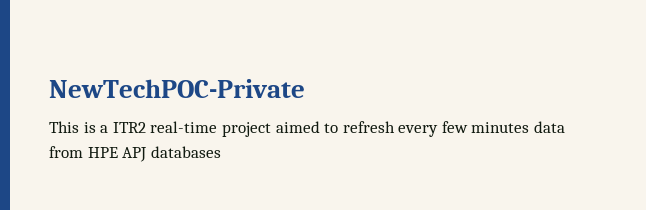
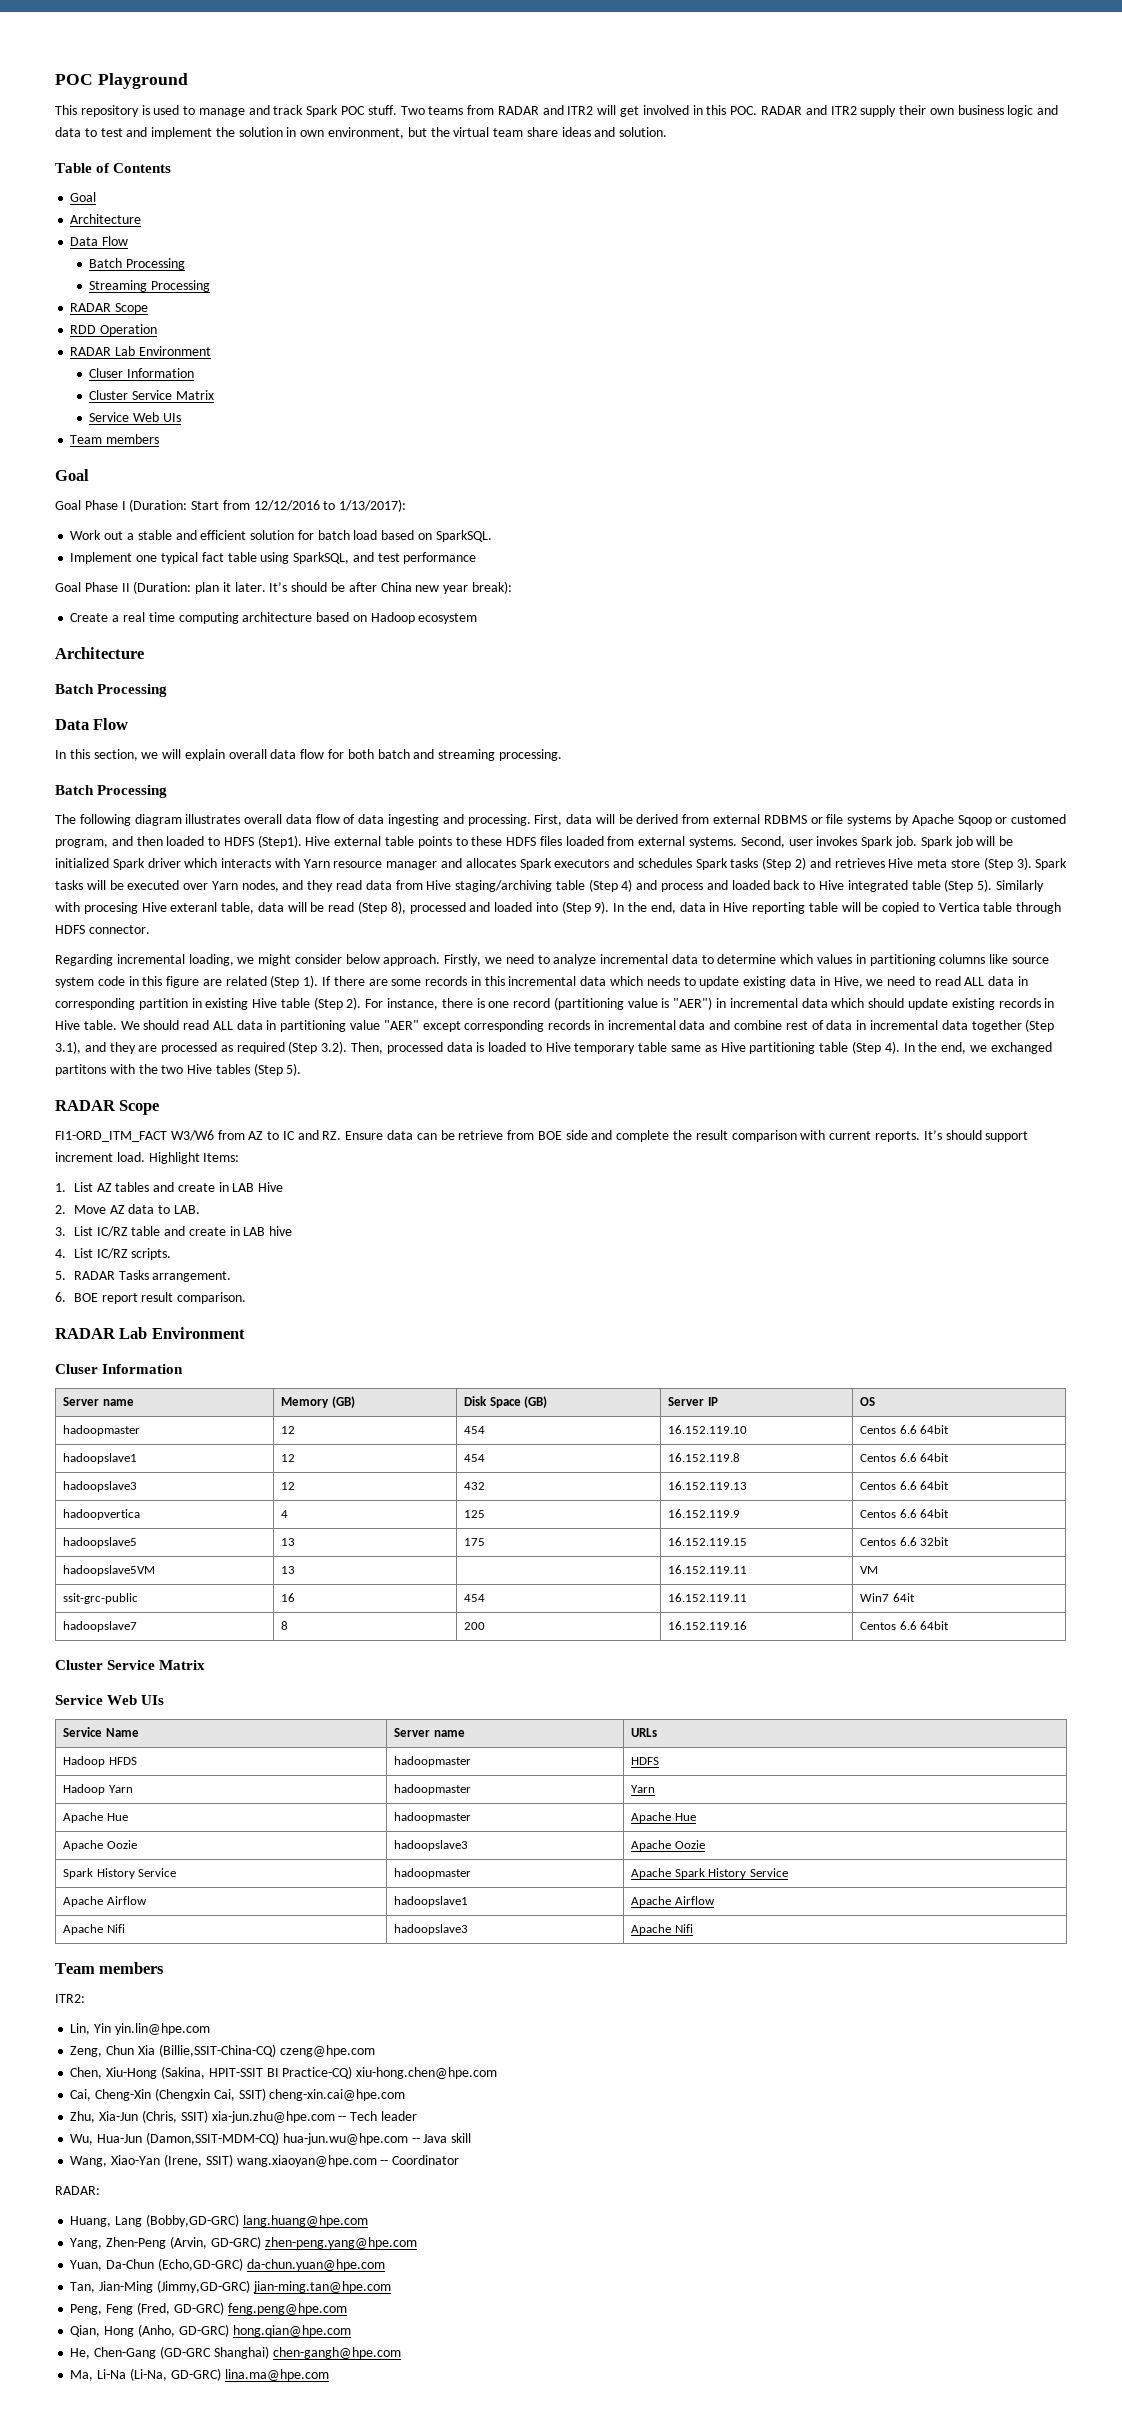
- NewTechPOC-Private
+ POC Playground
- This is a ITR2 real-time project aimed to refresh every few minutes data from HPE APJ databases
+ This repository is used to manage and track Spark POC stuff. Two teams from RADAR and ITR2 will get involved in this POC. RADAR and ITR2 supply their own business logic and data to test and implement the solution in own environment, but the virtual team share ideas and solution.
+ Table of Contents
+ Goal
+ Architecture
+ Data Flow
+ Batch Processing
+ Streaming Processing
+ RADAR Scope
+ RDD Operation
+ RADAR Lab Environment
+ Cluser Information
+ Cluster Service Matrix
+ Service Web UIs
+ Team members
+ Goal
+ Goal Phase I (Duration: Start from 12/12/2016 to 1/13/2017):
+ Work out a stable and efficient solution for batch load based on SparkSQL.
+ Implement one typical fact table using SparkSQL, and test performance
+ Goal Phase II (Duration: plan it later. It’s should be after China new year break):
+ Create a real time computing architecture based on Hadoop ecosystem
+ Architecture
+ Batch Processing
+ Data Flow
+ In this section, we will explain overall data flow for both batch and streaming processing.
+ Batch Processing
+ The following diagram illustrates overall data flow of data ingesting and processing. First, data will be derived from external RDBMS or file systems by Apache Sqoop or customed program, and then loaded to HDFS (Step1). Hive external table points to these HDFS files loaded from external systems. Second, user invokes Spark job. Spark job will be initialized Spark driver which interacts with Yarn resource manager and allocates Spark executors and schedules Spark tasks (Step 2) and retrieves Hive meta store (Step 3). Spark tasks will be executed over Yarn nodes, and they read data from Hive staging/archiving table (Step 4) and process and loaded back to Hive integrated table (Step 5). Similarly with procesing Hive exteranl table, data will be read (Step 8), processed and loaded into (Step 9). In the end, data in Hive reporting table will be copied to Vertica table through HDFS connector.
+ Regarding incremental loading, we might consider below approach. Firstly, we need to analyze incremental data to determine which values in partitioning columns like source system code in this figure are related (Step 1). If there are some records in this incremental data which needs to update existing data in Hive, we need to read ALL data in corresponding partition in existing Hive table (Step 2). For instance, there is one record (partitioning value is "AER") in incremental data which should update existing records in Hive table. We should read ALL data in partitioning value "AER" except corresponding records in incremental data and combine rest of data in incremental data together (Step 3.1), and they are processed as required (Step 3.2). Then, processed data is loaded to Hive temporary table same as Hive partitioning table (Step 4). In the end, we exchanged partitons with the two Hive tables (Step 5).
+ RADAR Scope
+ FI1-ORD_ITM_FACT W3/W6 from AZ to IC and RZ. Ensure data can be retrieve from BOE side and complete the result comparison with current reports. It’s should support increment load. Highlight Items:
+ 1. List AZ tables and create in LAB Hive
+ 2. Move AZ data to LAB.
+ 3. List IC/RZ table and create in LAB hive
+ 4. List IC/RZ scripts.
+ 5. RADAR Tasks arrangement.
+ 6. BOE report result comparison.
+ RADAR Lab Environment
+ Cluser Information
+ Server name | Memory (GB) | Disk Space (GB) | Server IP | OS
+ hadoopmaster | 12 | 454 | 16.152.119.10 | Centos 6.6 64bit
+ hadoopslave1 | 12 | 454 | 16.152.119.8 | Centos 6.6 64bit
+ hadoopslave3 | 12 | 432 | 16.152.119.13 | Centos 6.6 64bit
+ hadoopvertica | 4 | 125 | 16.152.119.9 | Centos 6.6 64bit
+ hadoopslave5 | 13 | 175 | 16.152.119.15 | Centos 6.6 32bit
+ hadoopslave5VM | 13 | | 16.152.119.11 | VM
+ ssit-grc-public | 16 | 454 | 16.152.119.11 | Win7 64it
+ hadoopslave7 | 8 | 200 | 16.152.119.16 | Centos 6.6 64bit
+ Cluster Service Matrix
+ Service Web UIs
+ Service Name | Server name | URLs
+ Hadoop HFDS | hadoopmaster | HDFS
+ Hadoop Yarn | hadoopmaster | Yarn
+ Apache Hue | hadoopmaster | Apache Hue
+ Apache Oozie | hadoopslave3 | Apache Oozie
+ Spark History Service | hadoopmaster | Apache Spark History Service
+ Apache Airflow | hadoopslave1 | Apache Airflow
+ Apache Nifi | hadoopslave3 | Apache Nifi
+ Team members
+ ITR2:
+ Lin, Yin yin.lin@hpe.com
+ Zeng, Chun Xia (Billie,SSIT-China-CQ) czeng@hpe.com
+ Chen, Xiu-Hong (Sakina, HPIT-SSIT BI Practice-CQ) xiu-hong.chen@hpe.com
+ Cai, Cheng-Xin (Chengxin Cai, SSIT) cheng-xin.cai@hpe.com
+ Zhu, Xia-Jun (Chris, SSIT) xia-jun.zhu@hpe.com -- Tech leader
+ Wu, Hua-Jun (Damon,SSIT-MDM-CQ) hua-jun.wu@hpe.com -- Java skill
+ Wang, Xiao-Yan (Irene, SSIT) wang.xiaoyan@hpe.com -- Coordinator
+ RADAR:
+ Huang, Lang (Bobby,GD-GRC) lang.huang@hpe.com
+ Yang, Zhen-Peng (Arvin, GD-GRC) zhen-peng.yang@hpe.com
+ Yuan, Da-Chun (Echo,GD-GRC) da-chun.yuan@hpe.com
+ Tan, Jian-Ming (Jimmy,GD-GRC) jian-ming.tan@hpe.com
+ Peng, Feng (Fred, GD-GRC) feng.peng@hpe.com
+ Qian, Hong (Anho, GD-GRC) hong.qian@hpe.com
+ He, Chen-Gang (GD-GRC Shanghai) chen-gangh@hpe.com
+ Ma, Li-Na (Li-Na, GD-GRC) lina.ma@hpe.com

